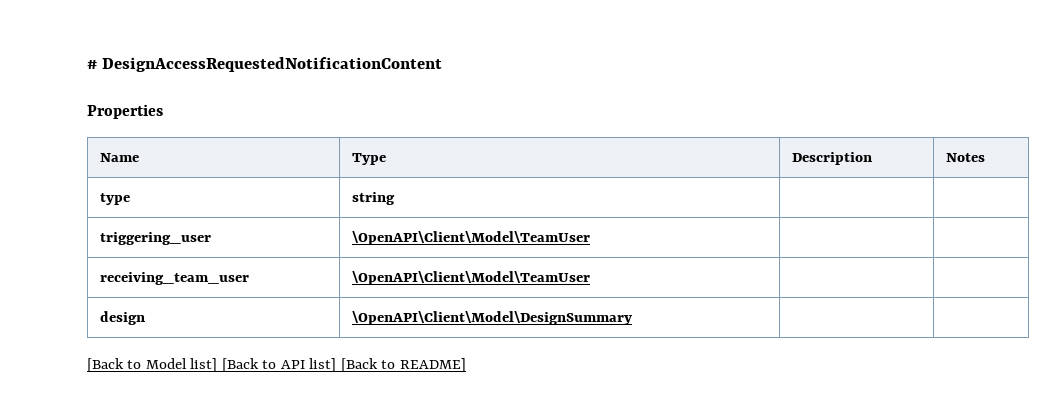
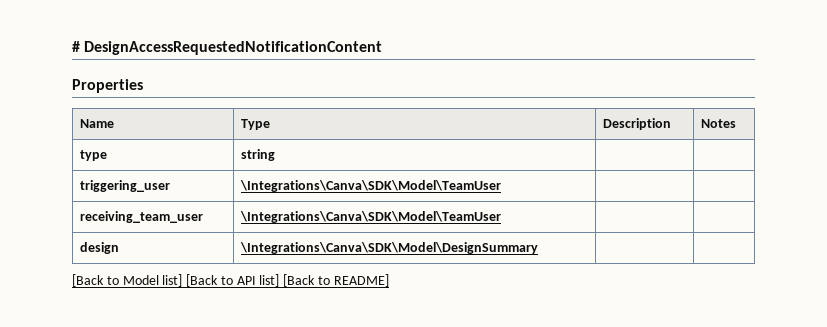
- triggering_user | \OpenAPI\Client\Model\TeamUser | |
+ triggering_user | \Integrations\Canva\SDK\Model\TeamUser | |
- receiving_team_user | \OpenAPI\Client\Model\TeamUser | |
+ receiving_team_user | \Integrations\Canva\SDK\Model\TeamUser | |
- design | \OpenAPI\Client\Model\DesignSummary | |
+ design | \Integrations\Canva\SDK\Model\DesignSummary | |

